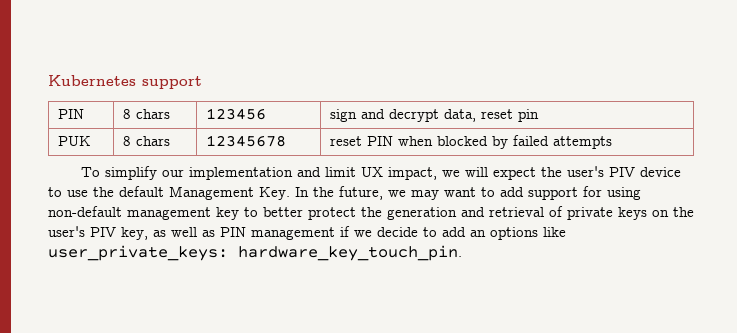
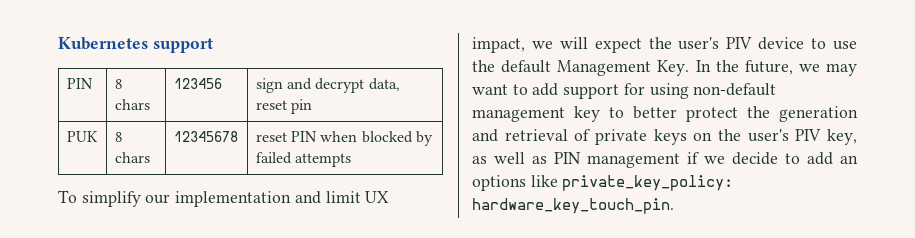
- To simplify our implementation and limit UX impact, we will expect the user's PIV device to use the default Management Key. In the future, we may want to add support for using non-default management key to better protect the generation and retrieval of private keys on the user's PIV key, as well as PIN management if we decide to add an options like user_private_keys:
+ To simplify our implementation and limit UX impact, we will expect the user's PIV device to use the default Management Key. In the future, we may want to add support for using non-default management key to better protect the generation and retrieval of private keys on the user's PIV key, as well as PIN management if we decide to add an options like private_key_policy:

